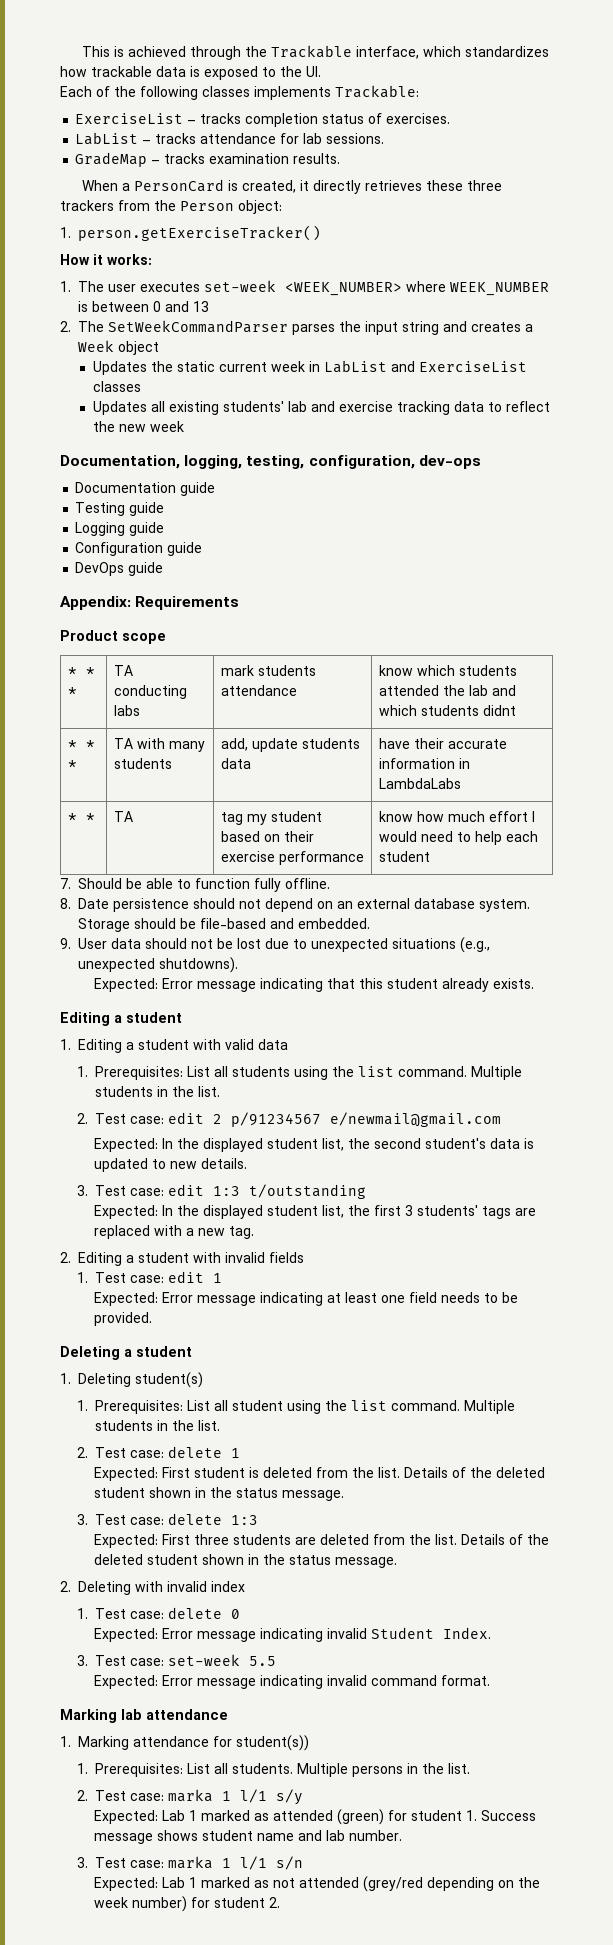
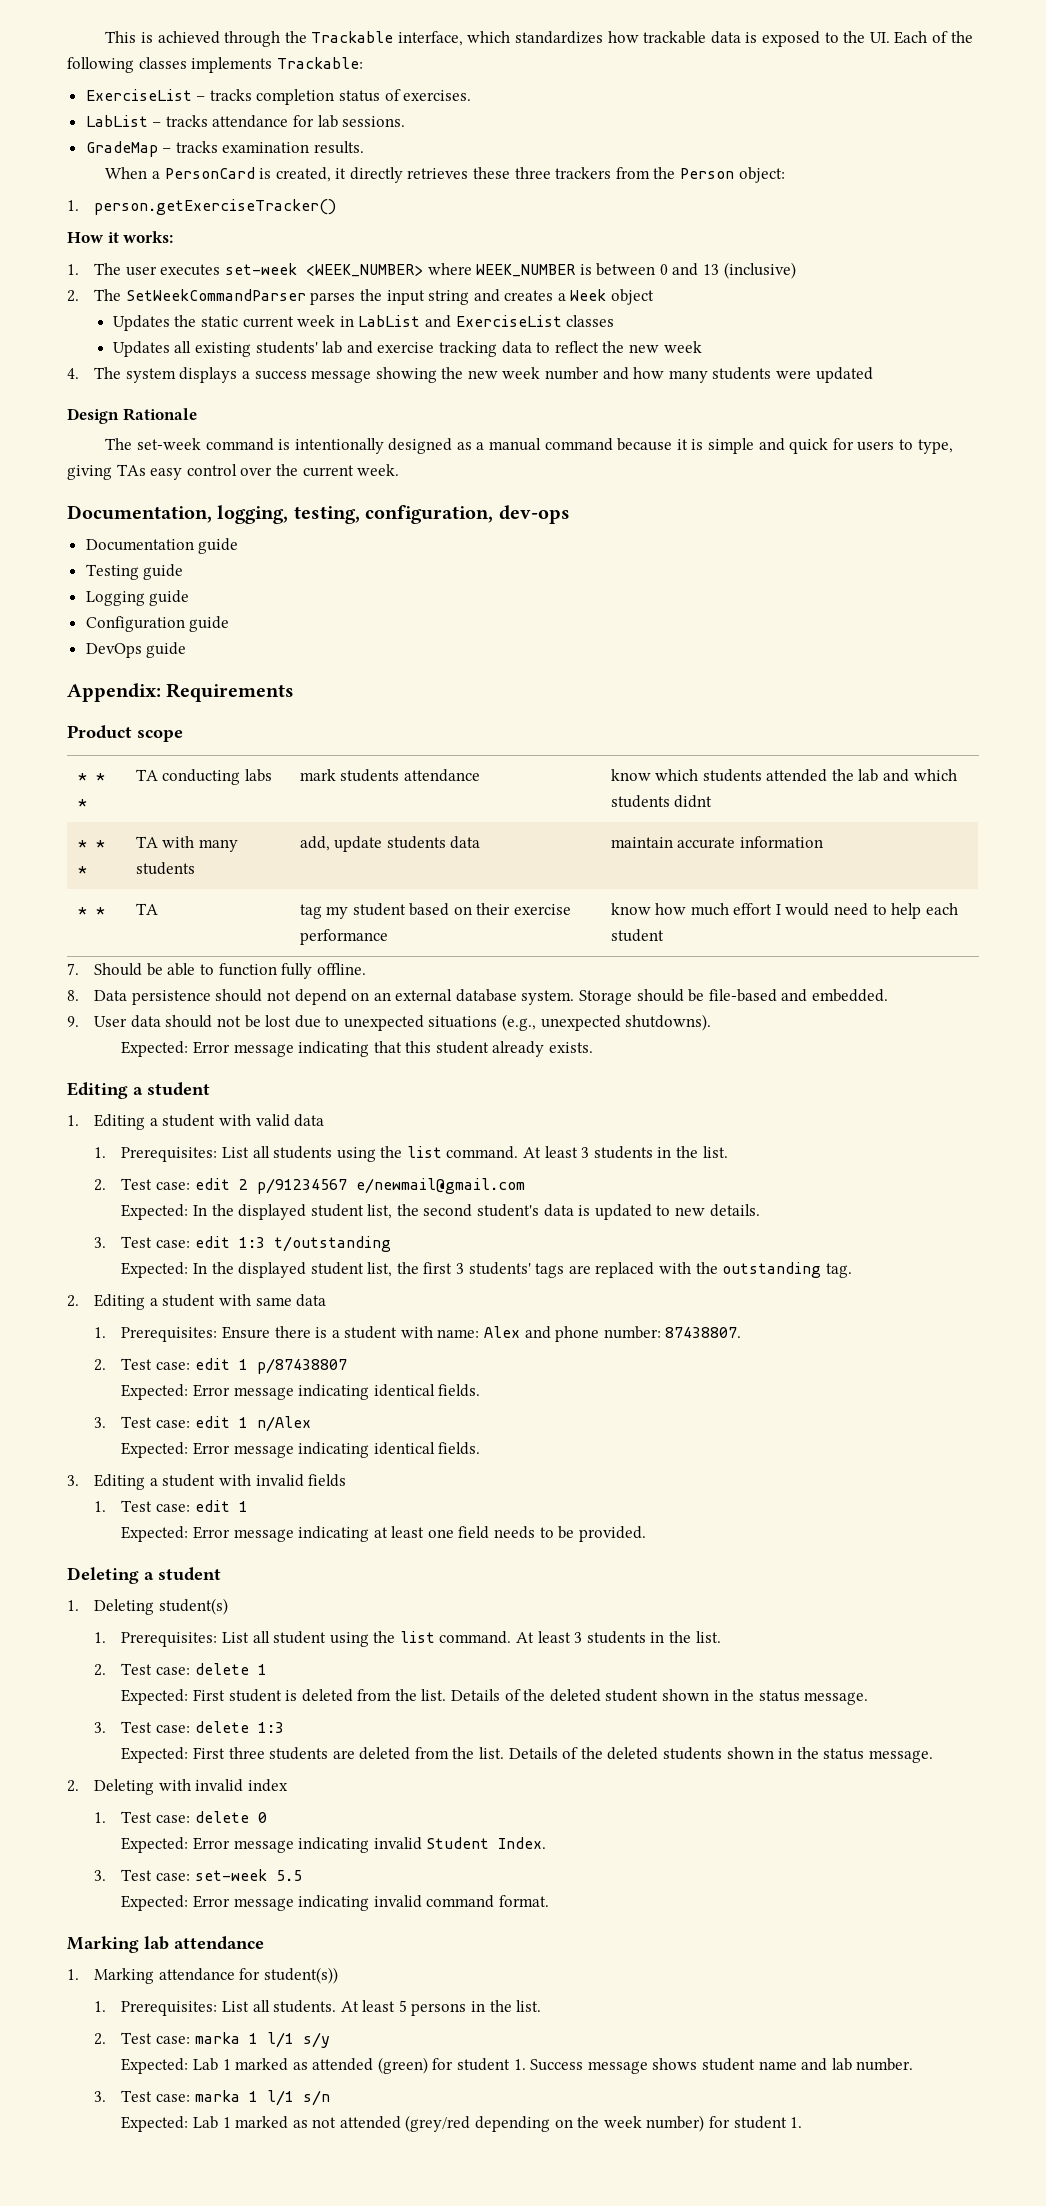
- This is achieved through the Trackable interface, which standardizes how trackable data is exposed to the UI.
- Each of the following classes implements Trackable:
+ This is achieved through the Trackable interface, which standardizes how trackable data is exposed to the UI. Each of the following classes implements Trackable:
- 1. The user executes set-week <WEEK_NUMBER> where WEEK_NUMBER is between 0 and 13
+ 1. The user executes set-week <WEEK_NUMBER> where WEEK_NUMBER is between 0 and 13 (inclusive)
+ 4. The system displays a success message showing the new week number and how many students were updated
+ Design Rationale
+ The set-week command is intentionally designed as a manual command because it is simple and quick for users to type, giving TAs easy control over the current week.
- * * * | TA with many students | add, update students data | have their accurate information in LambdaLabs
+ * * * | TA with many students | add, update students data | maintain accurate information
- 8. Date persistence should not depend on an external database system.
+ 8. Data persistence should not depend on an external database system.
- 1. Prerequisites: List all students using the list command. Multiple students in the list.
+ 1. Prerequisites: List all students using the list command. At least 3 students in the list.
- Expected: In the displayed student list, the first 3 students' tags are replaced with a new tag.
- 2. Editing a student with invalid fields
+ Expected: In the displayed student list, the first 3 students' tags are replaced with the outstanding tag.
+ 2. Editing a student with same data
+ 1. Prerequisites: Ensure there is a student with name: Alex and phone number: 87438807.
+ 2. Test case: edit 1 p/87438807
+ Expected: Error message indicating identical fields.
+ 3. Test case: edit 1 n/Alex
+ Expected: Error message indicating identical fields.
+ 3. Editing a student with invalid fields
- 1. Prerequisites: List all student using the list command. Multiple students in the list.
+ 1. Prerequisites: List all student using the list command. At least 3 students in the list.
- Expected: First three students are deleted from the list. Details of the deleted student shown in the status message.
+ Expected: First three students are deleted from the list. Details of the deleted students shown in the status message.
- Multiple persons in the list.
+ At least 5 persons in the list.
- Expected: Lab 1 marked as not attended (grey/red depending on the week number) for student 2.
+ Expected: Lab 1 marked as not attended (grey/red depending on the week number) for student 1.

